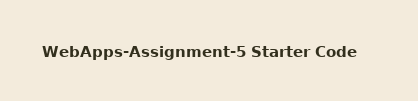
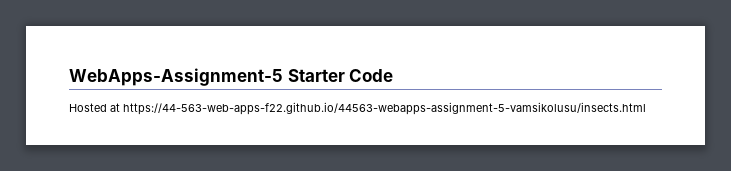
+ Hosted at https://44-563-web-apps-f22.github.io/44563-webapps-assignment-5-vamsikolusu/insects.html

